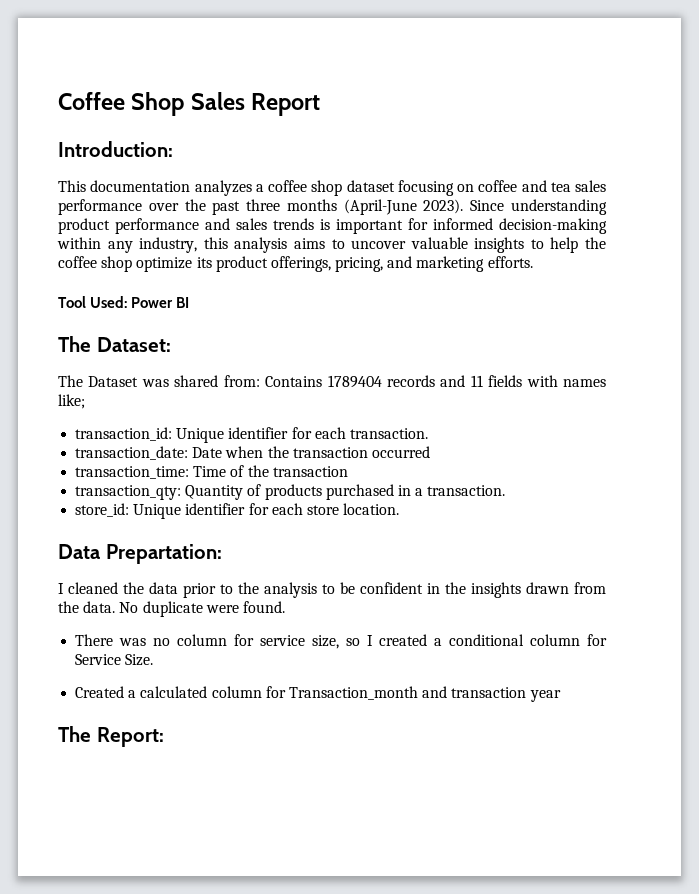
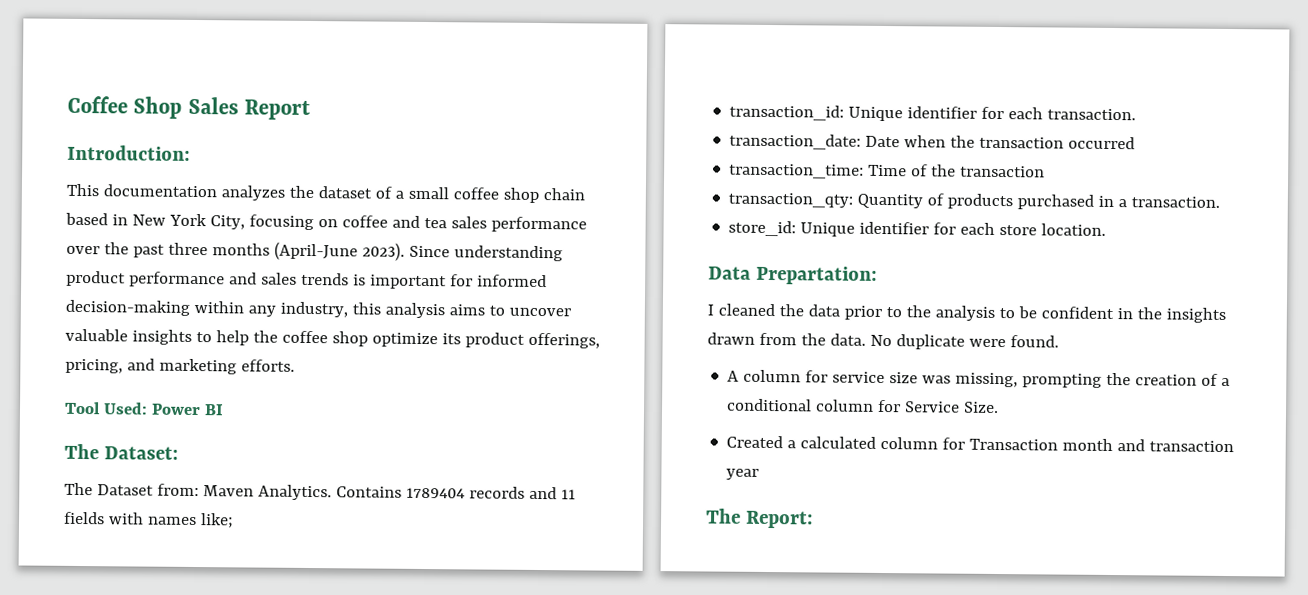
- This documentation analyzes a coffee shop dataset focusing on coffee and tea sales performance over the past three months (April-June 2023).
+ This documentation analyzes the dataset of a small coffee shop chain based in New York City, focusing on coffee and tea sales performance over the past three months (April-June 2023).
- The Dataset was shared from: Contains 1789404 records and 11 fields with names like;
+ The Dataset from: Maven Analytics. Contains 1789404 records and 11 fields with names like;
- There was no column for service size, so I created a conditional column for Service Size.
+ A column for service size was missing, prompting the creation of a conditional column for Service Size.
- Created a calculated column for Transaction_month and transaction year
+ Created a calculated column for Transaction month and transaction year

